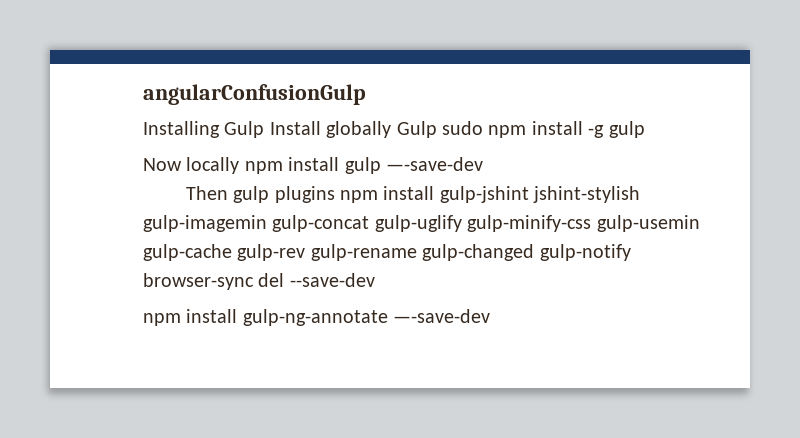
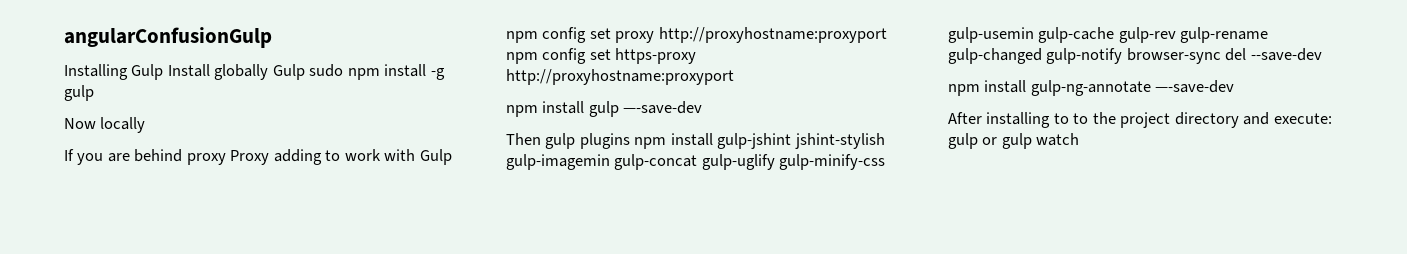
- Now locally npm install gulp —-save-dev
+ Now locally
+ If you are behind proxy Proxy adding to work with Gulp npm config set proxy http://proxyhostname:proxyport npm config set https-proxy http://proxyhostname:proxyport
+ npm install gulp —-save-dev
+ After installing to to the project directory and execute: gulp or gulp watch

